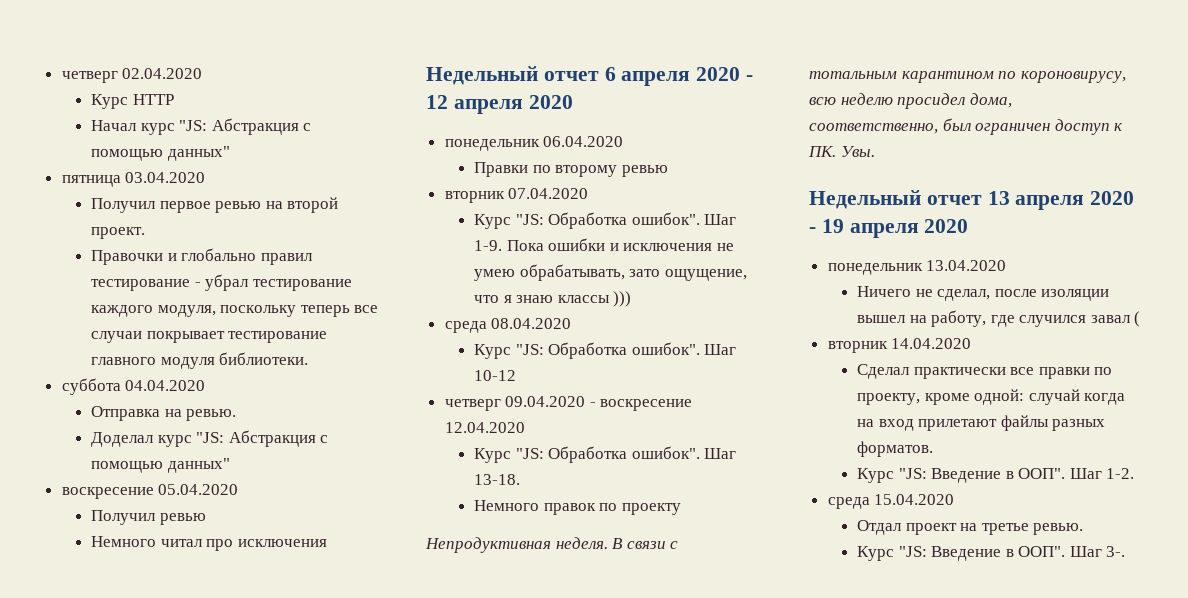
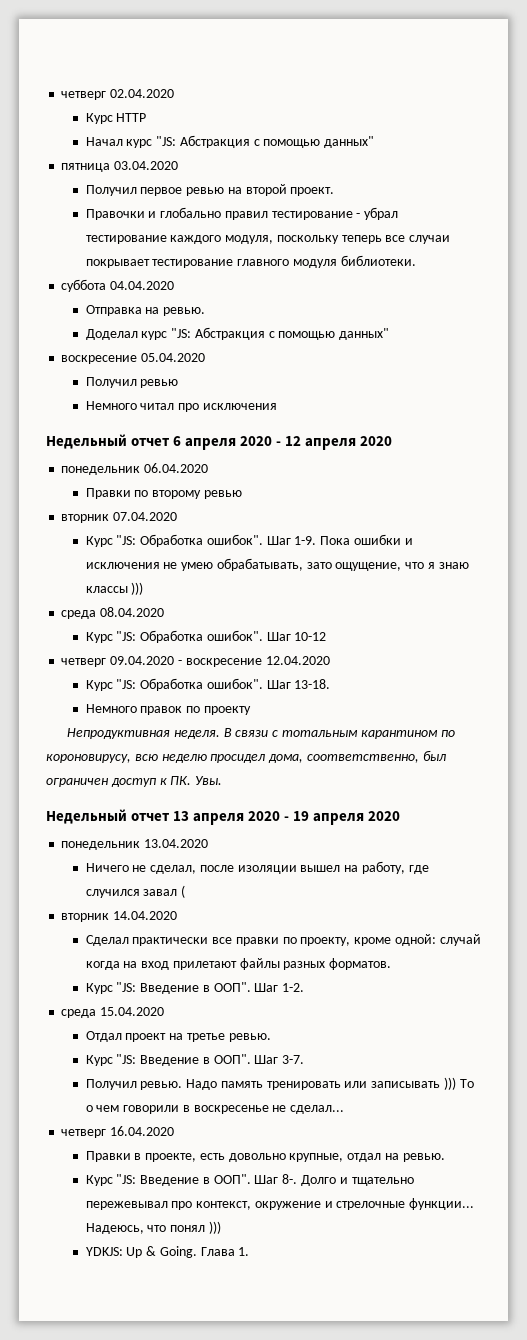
- Шаг 3-.
+ Шаг 3-7.
+ Получил ревью. Надо память тренировать или записывать ))) То о чем говорили в воскресенье не сделал...
+ четверг 16.04.2020
+ Правки в проекте, есть довольно крупные, отдал на ревью.
+ Курс "JS: Введение в ООП". Шаг 8-. Долго и тщательно пережевывал про контекст, окружение и стрелочные функции... Надеюсь, что понял )))
+ YDKJS: Up & Going. Глава 1.

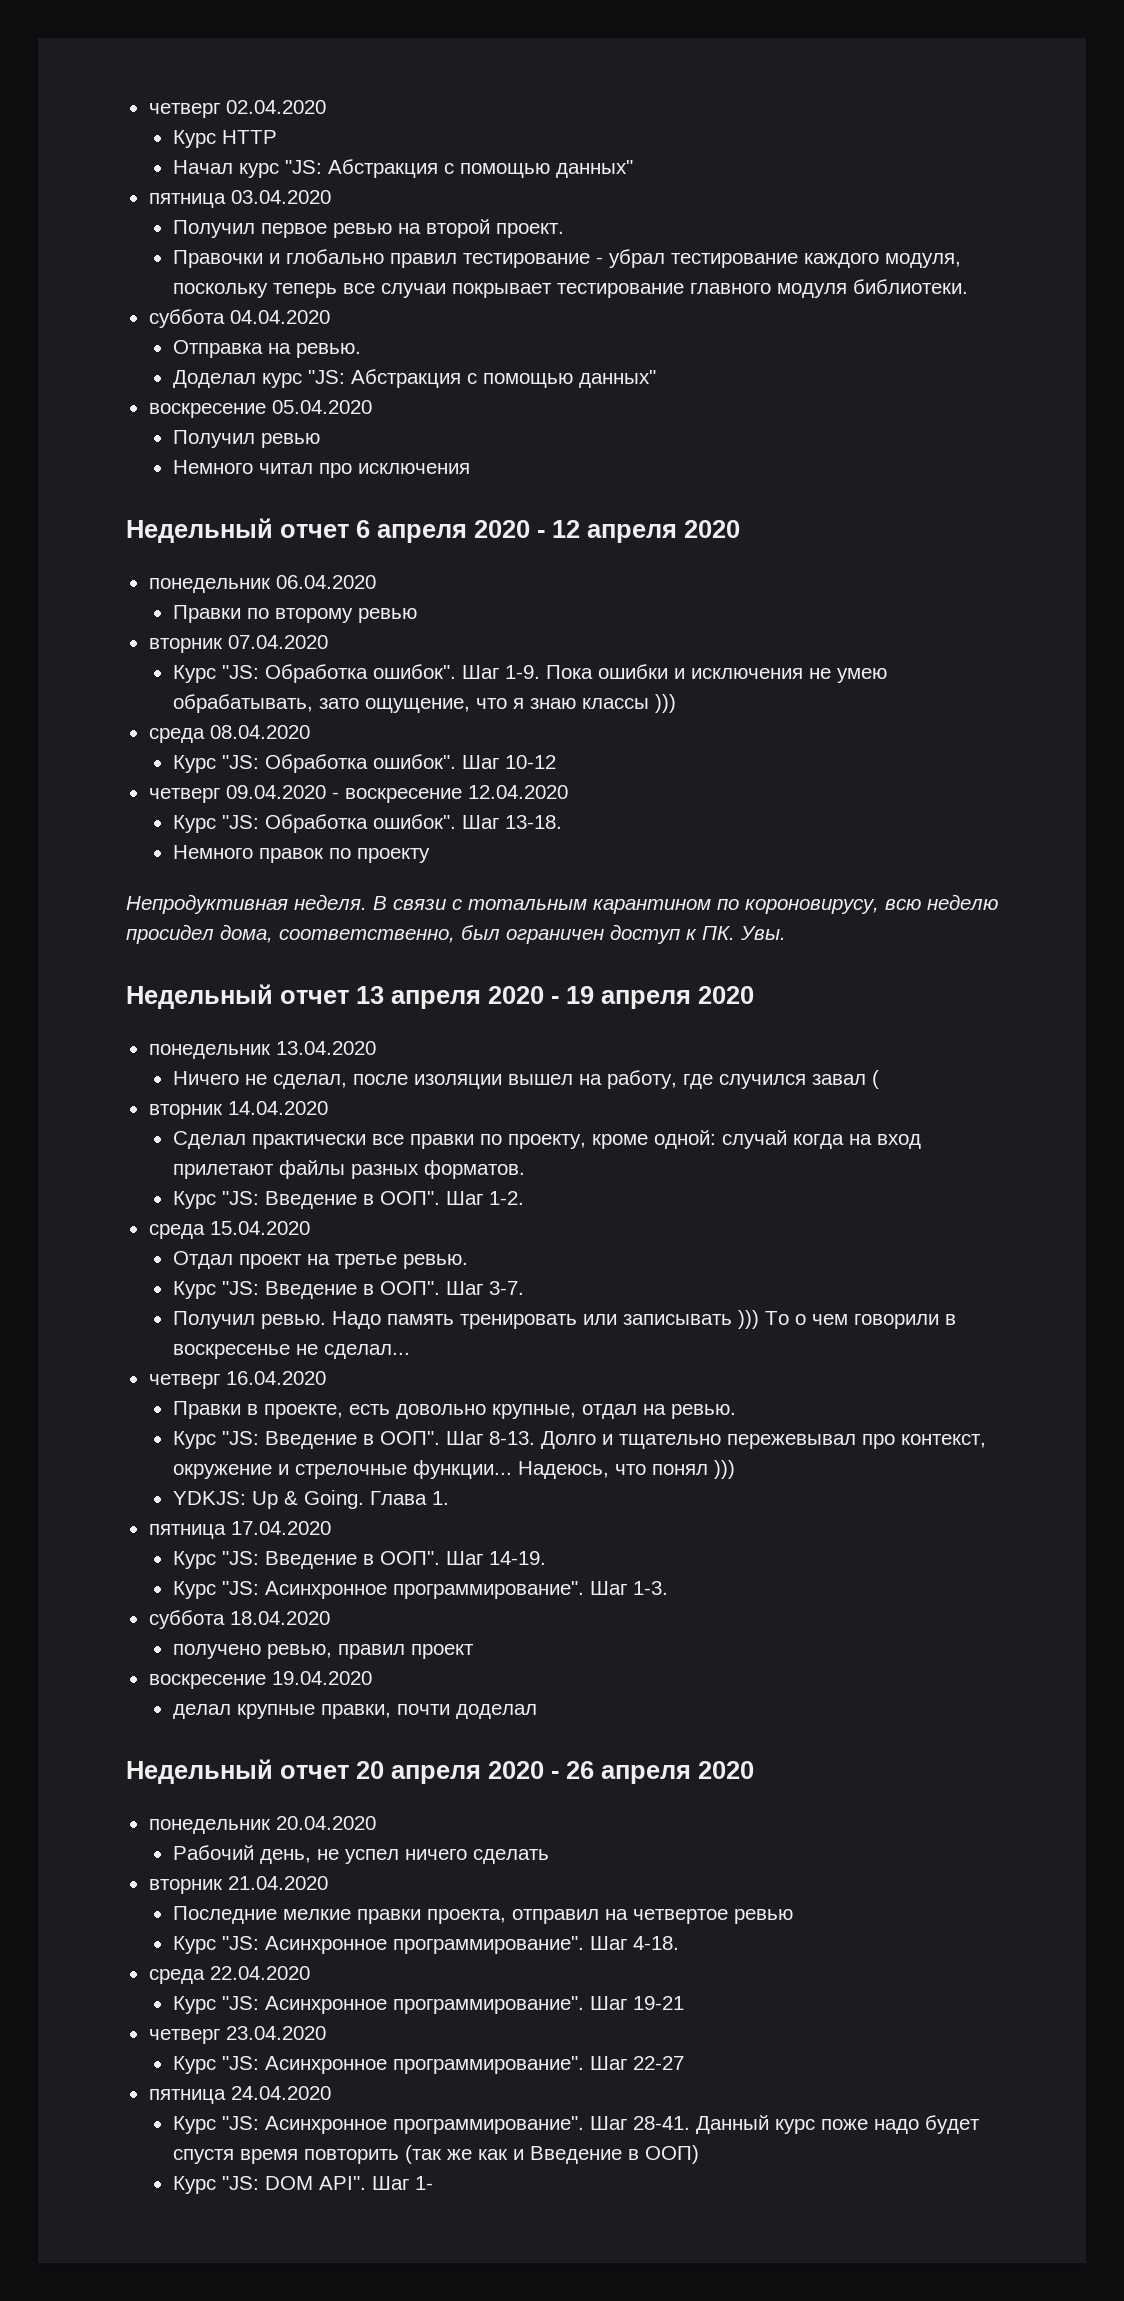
- Шаг 8-.
+ Шаг 8-13.
+ пятница 17.04.2020
+ Курс "JS: Введение в ООП". Шаг 14-19.
+ Курс "JS: Асинхронное программирование". Шаг 1-3.
+ суббота 18.04.2020
+ получено ревью, правил проект
+ воскресение 19.04.2020
+ делал крупные правки, почти доделал
+ Недельный отчет 20 апреля 2020 - 26 апреля 2020
+ понедельник 20.04.2020
+ Рабочий день, не успел ничего сделать
+ вторник 21.04.2020
+ Последние мелкие правки проекта, отправил на четвертое ревью
+ Курс "JS: Асинхронное программирование". Шаг 4-18.
+ среда 22.04.2020
+ Курс "JS: Асинхронное программирование". Шаг 19-21
+ четверг 23.04.2020
+ Курс "JS: Асинхронное программирование". Шаг 22-27
+ пятница 24.04.2020
+ Курс "JS: Асинхронное программирование". Шаг 28-41. Данный курс поже надо будет спустя время повторить (так же как и Введение в ООП)
+ Курс "JS: DOM API". Шаг 1-

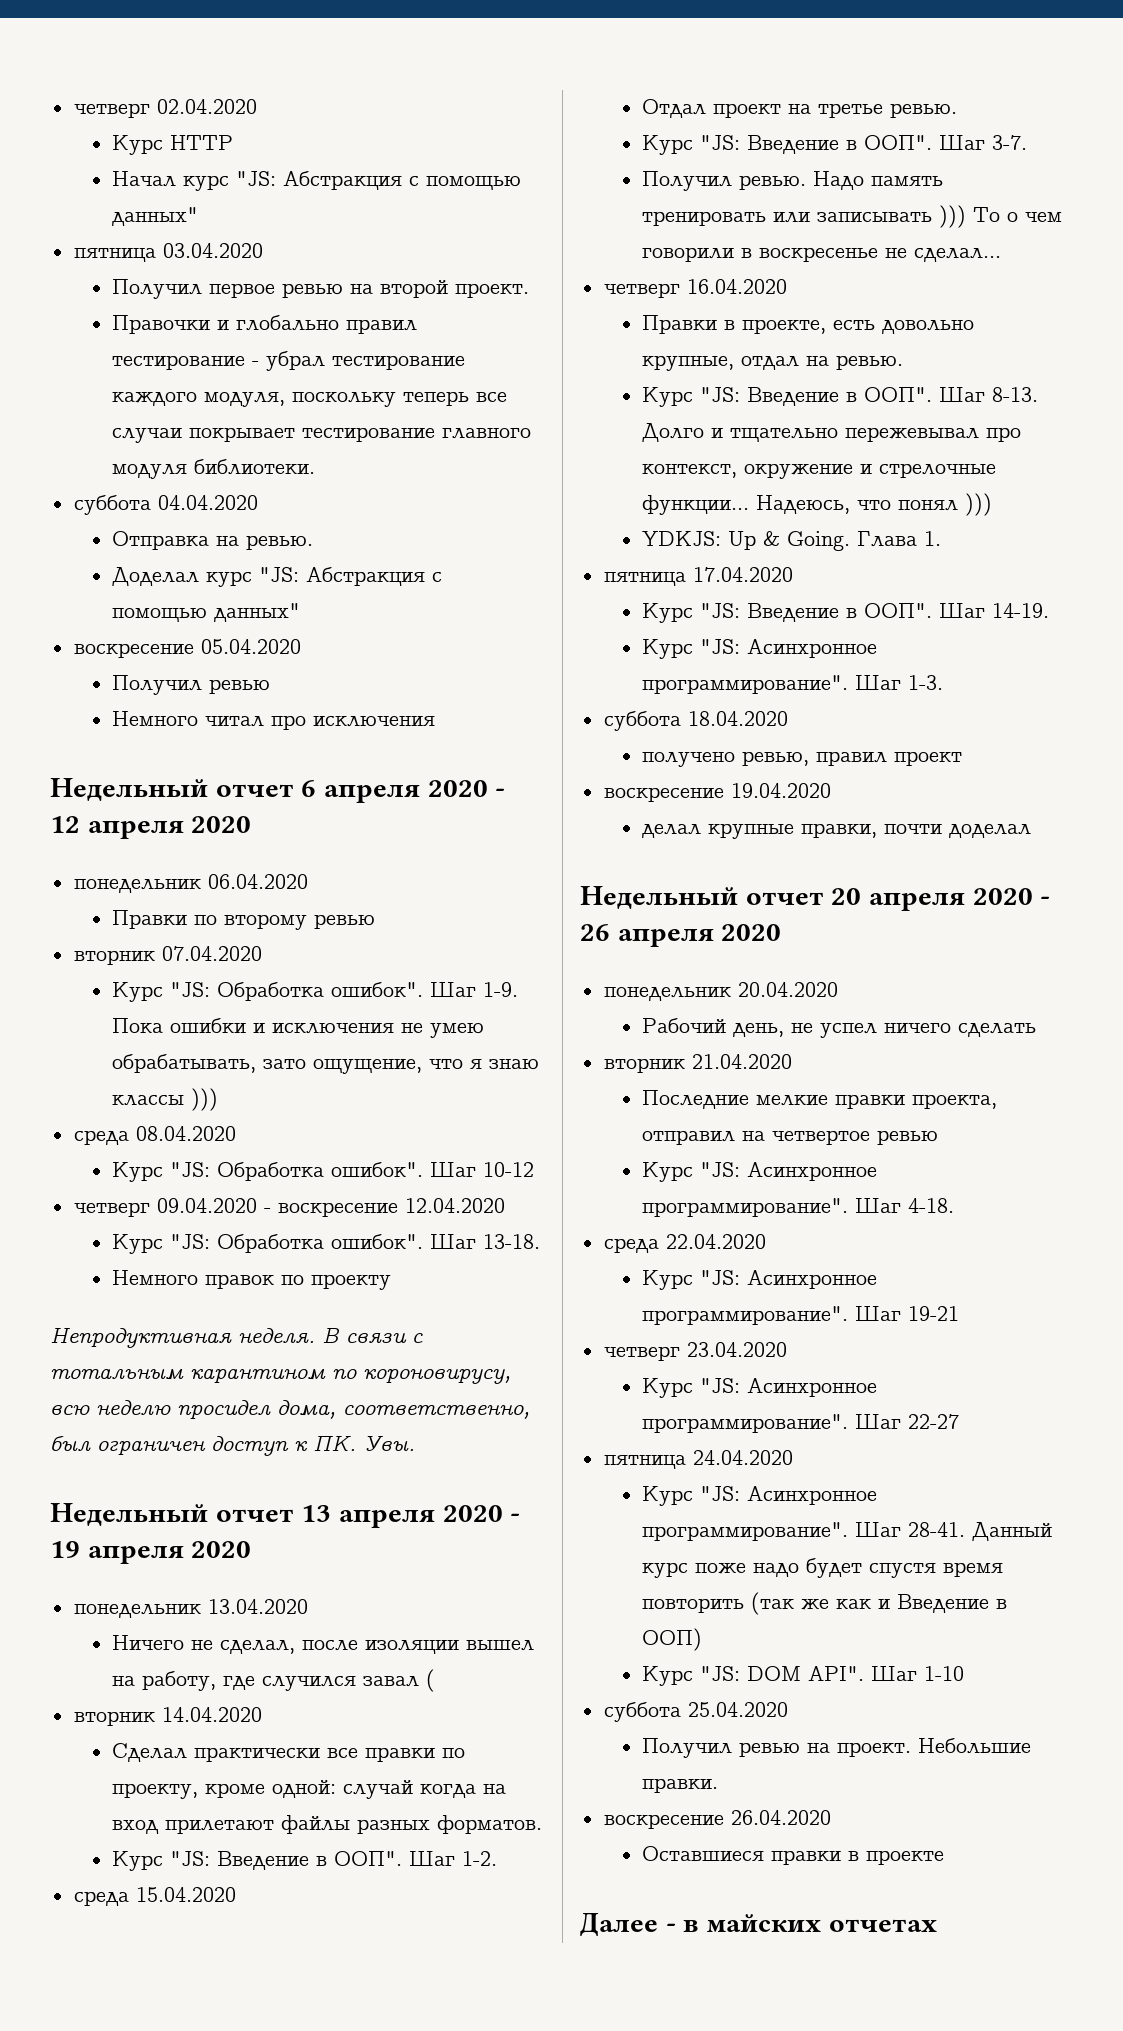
- Шаг 1-
+ Шаг 1-10
+ суббота 25.04.2020
+ Получил ревью на проект. Небольшие правки.
+ воскресение 26.04.2020
+ Оставшиеся правки в проекте
+ Далее - в майских отчетах

